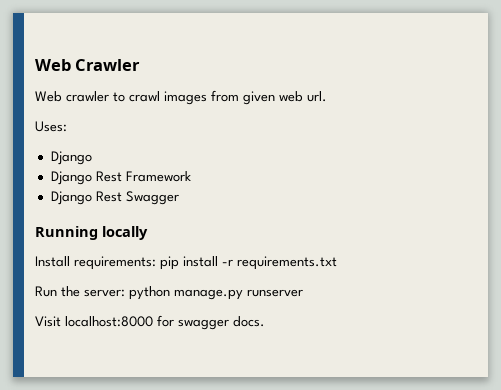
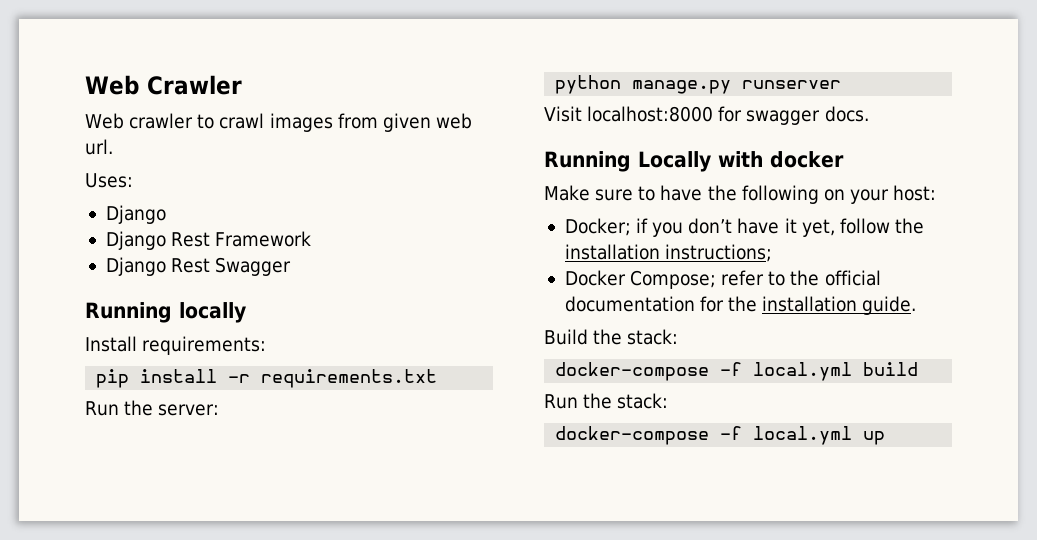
- Install requirements: pip install -r requirements.txt
+ Install requirements:
+ pip install -r requirements.txt
- Run the server: python manage.py runserver
+ Run the server:
+ python manage.py runserver
+ Running Locally with docker
+ Make sure to have the following on your host:
+ Docker; if you don’t have it yet, follow the installation instructions;
+ Docker Compose; refer to the official documentation for the installation guide.
+ Build the stack:
+ docker-compose -f local.yml build
+ Run the stack:
+ docker-compose -f local.yml up

